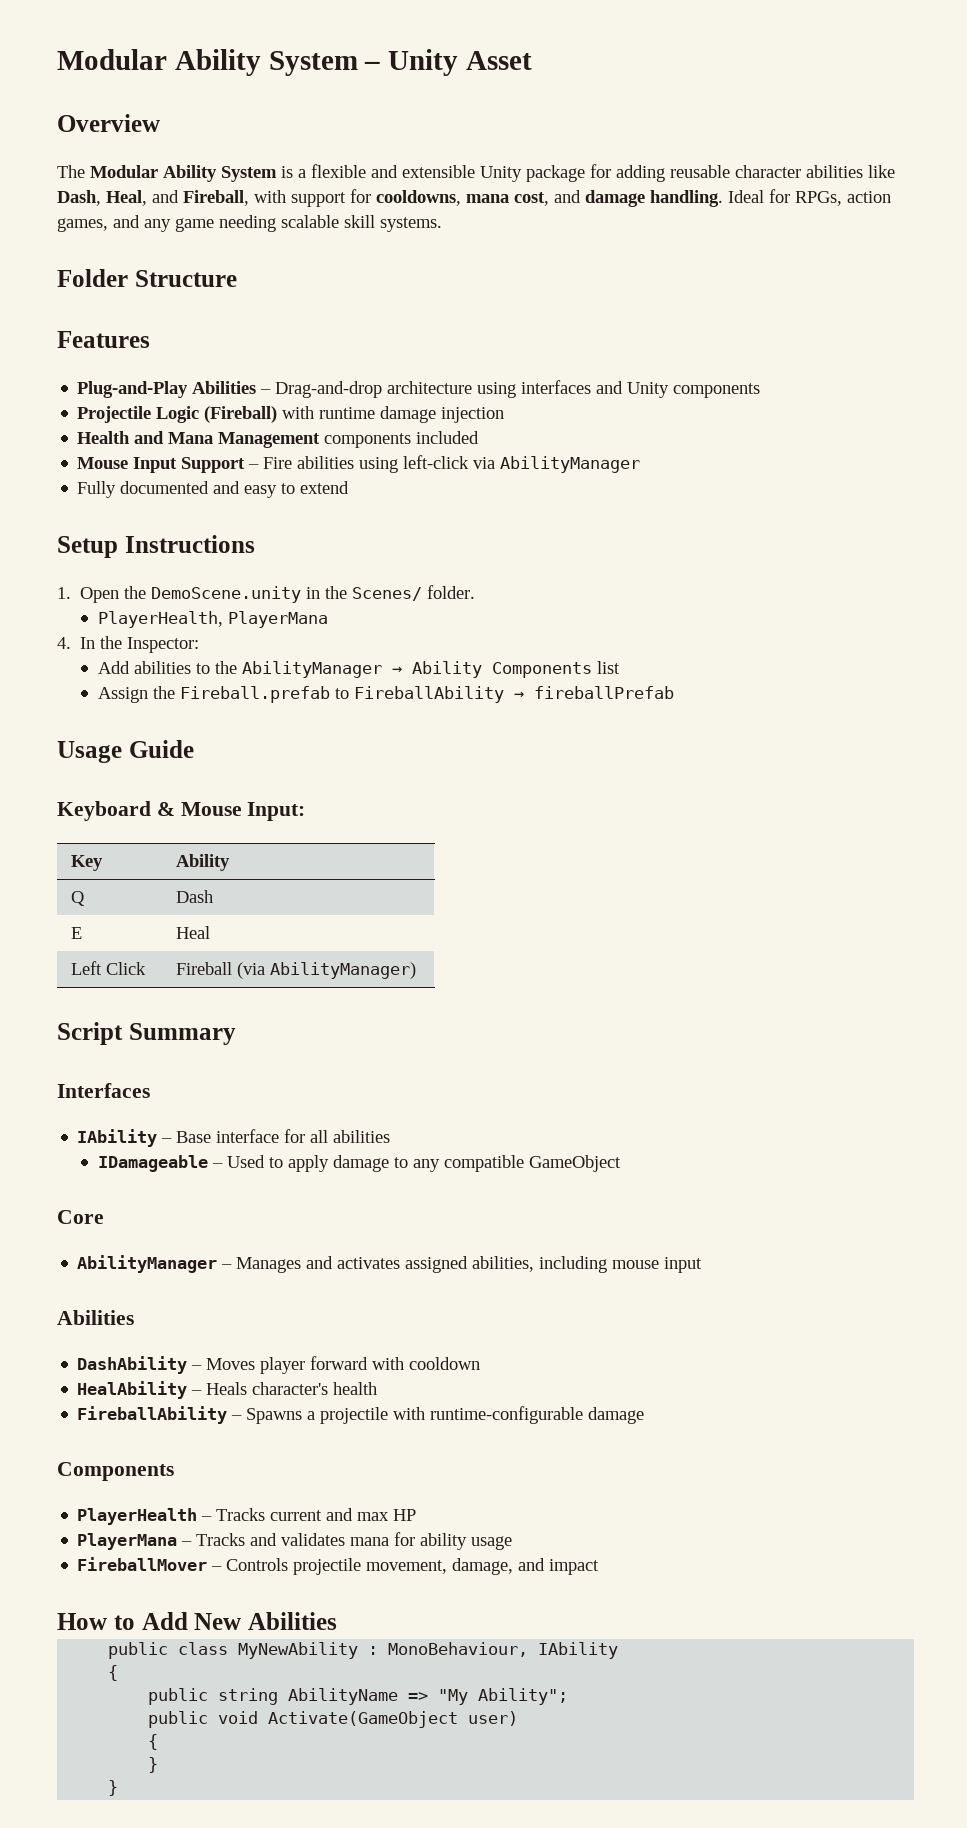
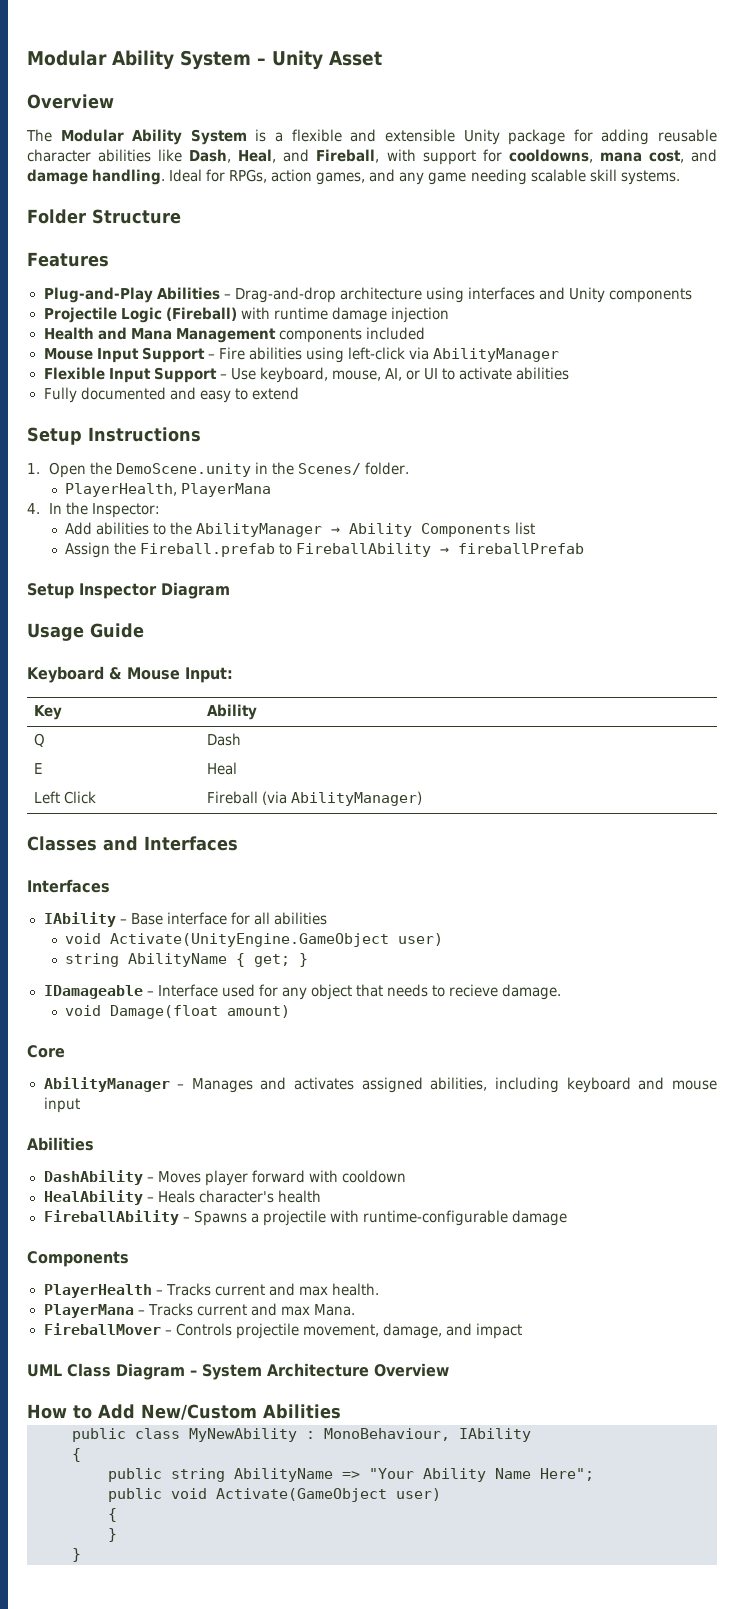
+ Flexible Input Support – Use keyboard, mouse, AI, or UI to activate abilities
+ Setup Inspector Diagram
- Script Summary
+ Classes and Interfaces
- IDamageable – Used to apply damage to any compatible GameObject
+ void Activate(UnityEngine.GameObject user)
+ string AbilityName { get; }
+ IDamageable – Interface used for any object that needs to recieve damage.
+ void Damage(float amount)
- AbilityManager – Manages and activates assigned abilities, including mouse input
+ AbilityManager – Manages and activates assigned abilities, including keyboard and mouse input
- PlayerHealth – Tracks current and max HP
+ PlayerHealth – Tracks current and max health.
- PlayerMana – Tracks and validates mana for ability usage
+ PlayerMana – Tracks current and max Mana.
+ UML Class Diagram – System Architecture Overview
- How to Add New Abilities
+ How to Add New/Custom Abilities
- public string AbilityName => "My Ability";
+ public string AbilityName => "Your Ability Name Here";

